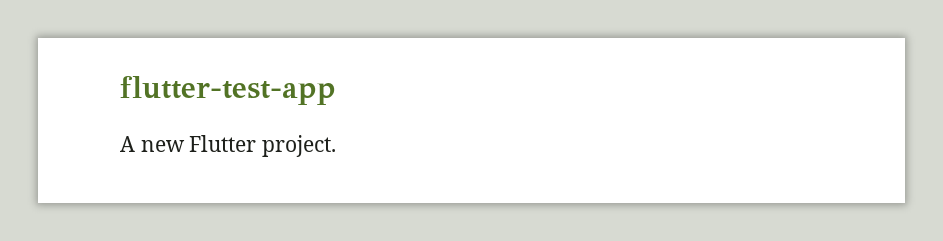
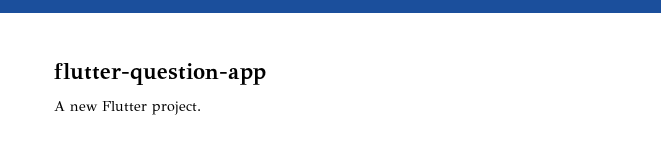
- flutter-test-app
+ flutter-question-app

